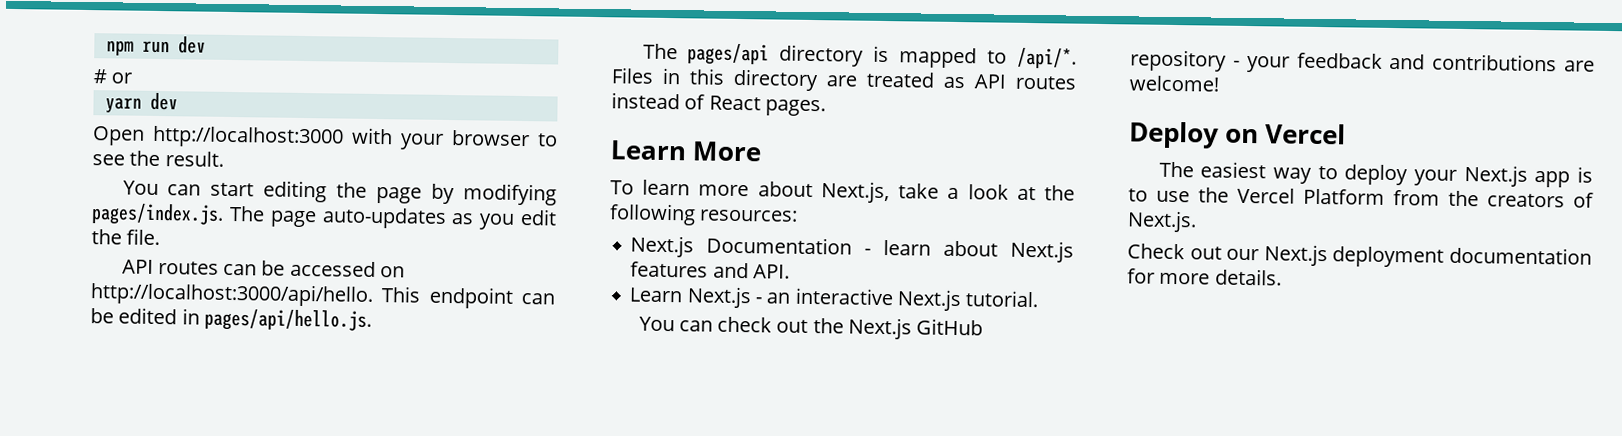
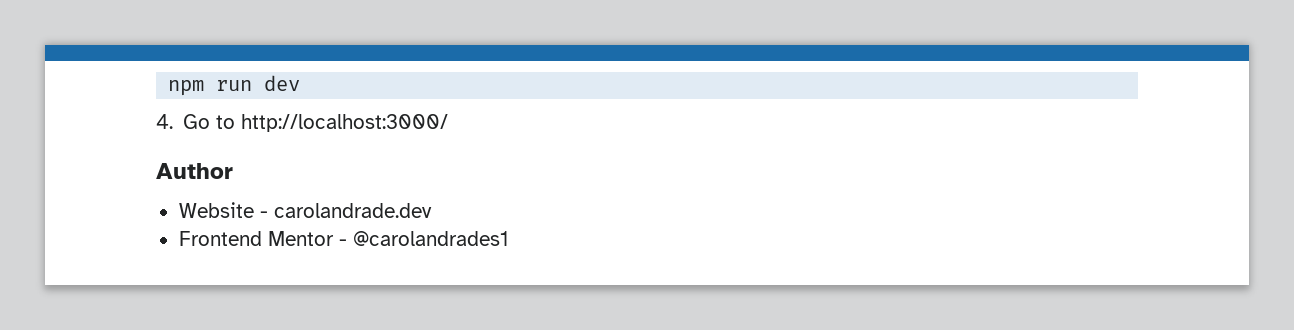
- # or
- yarn dev
- Open http://localhost:3000 with your browser to see the result.
- You can start editing the page by modifying pages/index.js. The page auto-updates as you edit the file.
- API routes can be accessed on http://localhost:3000/api/hello. This endpoint can be edited in pages/api/hello.js.
- The pages/api directory is mapped to /api/*. Files in this directory are treated as API routes instead of React pages.
- Learn More
- To learn more about Next.js, take a look at the following resources:
- Next.js Documentation - learn about Next.js features and API.
- Learn Next.js - an interactive Next.js tutorial.
- You can check out the Next.js GitHub repository - your feedback and contributions are welcome!
- Deploy on Vercel
- The easiest way to deploy your Next.js app is to use the Vercel Platform from the creators of Next.js.
- Check out our Next.js deployment documentation for more details.
+ 4. Go to http://localhost:3000/
+ Author
+ Website - carolandrade.dev
+ Frontend Mentor - @carolandrades1

